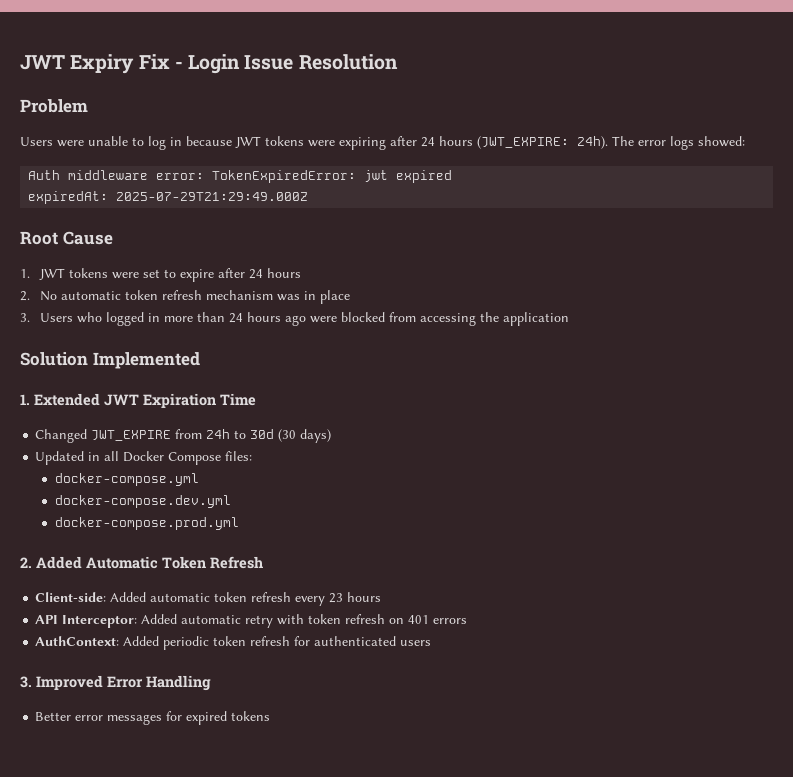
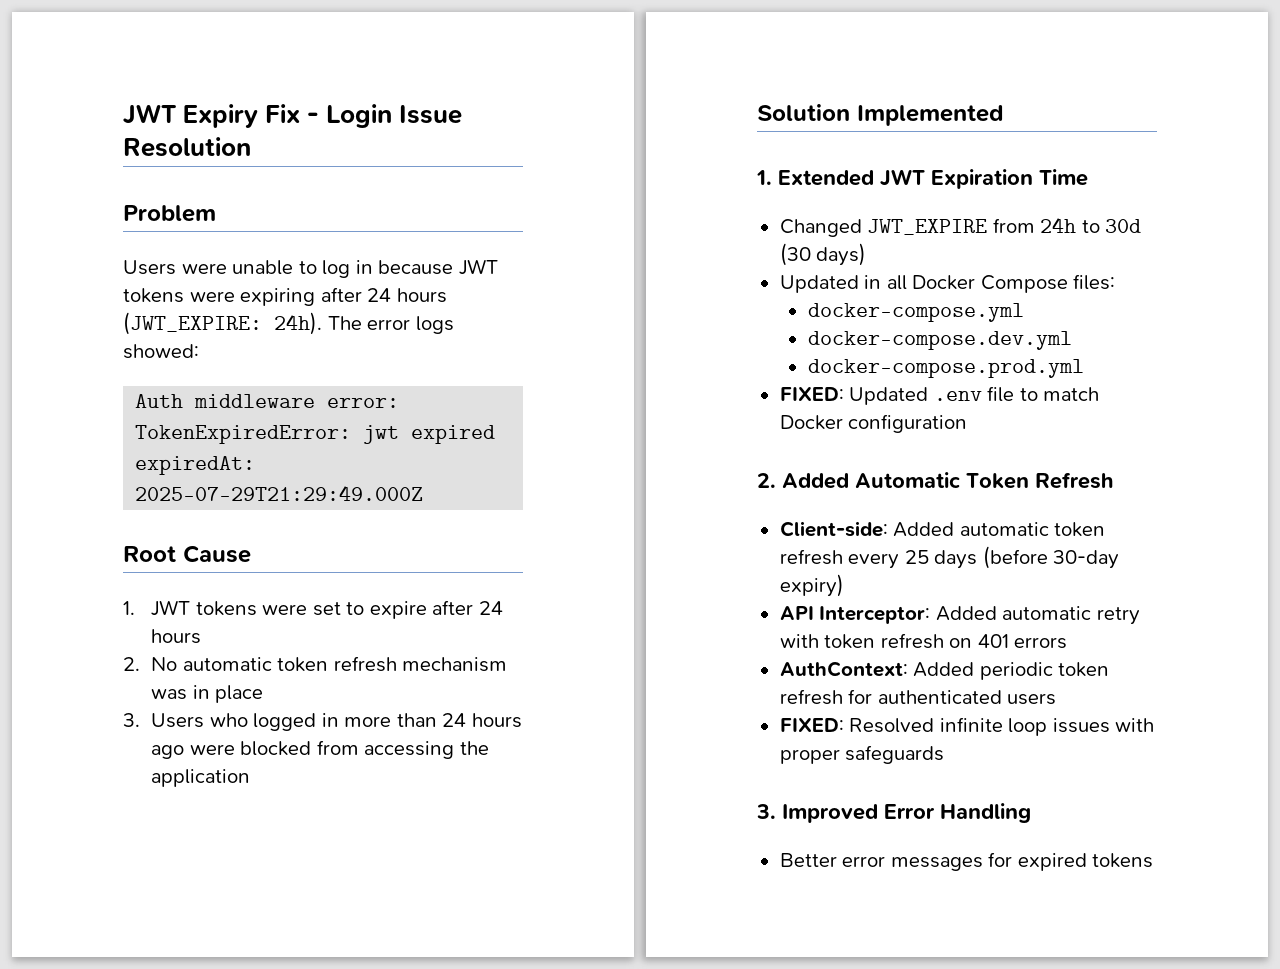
+ FIXED: Updated .env file to match Docker configuration
- Client-side: Added automatic token refresh every 23 hours
+ Client-side: Added automatic token refresh every 25 days (before 30-day expiry)
+ FIXED: Resolved infinite loop issues with proper safeguards

